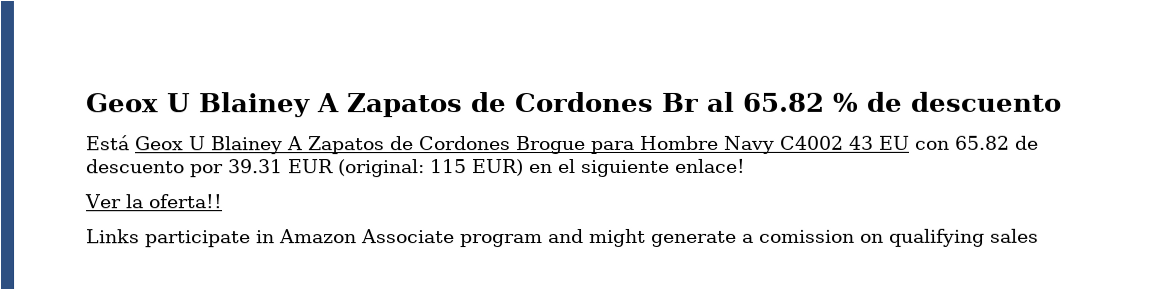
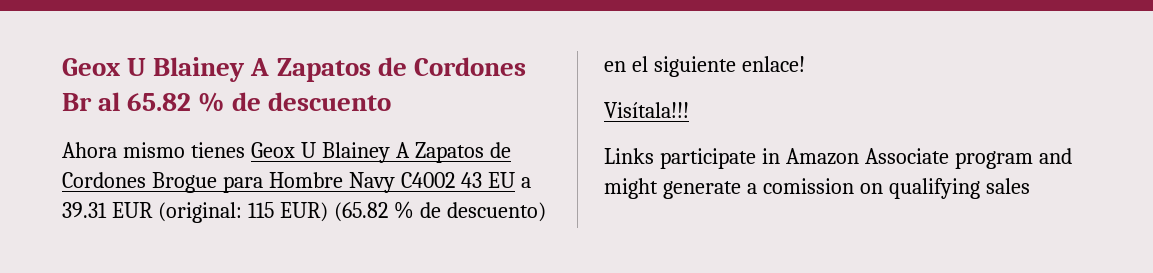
- Está Geox U Blainey A Zapatos de Cordones Brogue para Hombre Navy C4002 43 EU con 65.82 de descuento por 39.31 EUR (original: 115 EUR) en el siguiente enlace!
+ Ahora mismo tienes Geox U Blainey A Zapatos de Cordones Brogue para Hombre Navy C4002 43 EU a 39.31 EUR (original: 115 EUR) (65.82 % de descuento) en el siguiente enlace!
- Ver la oferta!!
+ Visítala!!!

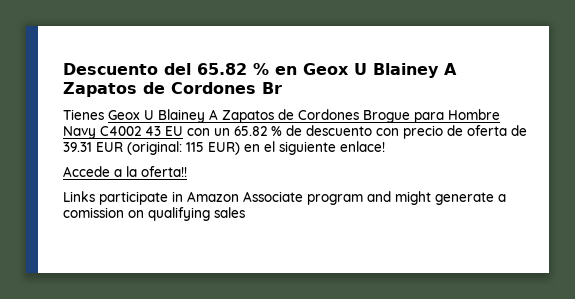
- Geox U Blainey A Zapatos de Cordones Br al 65.82 % de descuento
- Ahora mismo tienes Geox U Blainey A Zapatos de Cordones Brogue para Hombre Navy C4002 43 EU a 39.31 EUR (original: 115 EUR) (65.82 % de descuento) en el siguiente enlace!
+ Descuento del 65.82 % en Geox U Blainey A Zapatos de Cordones Br
+ Tienes Geox U Blainey A Zapatos de Cordones Brogue para Hombre Navy C4002 43 EU con un 65.82 % de descuento con precio de oferta de 39.31 EUR (original: 115 EUR) en el siguiente enlace!
- Visítala!!!
+ Accede a la oferta!!

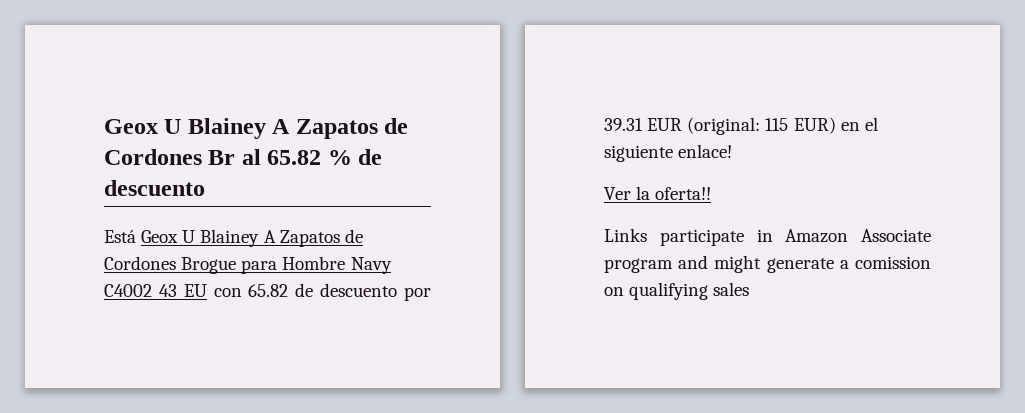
- Descuento del 65.82 % en Geox U Blainey A Zapatos de Cordones Br
- Tienes Geox U Blainey A Zapatos de Cordones Brogue para Hombre Navy C4002 43 EU con un 65.82 % de descuento con precio de oferta de 39.31 EUR (original: 115 EUR) en el siguiente enlace!
+ Geox U Blainey A Zapatos de Cordones Br al 65.82 % de descuento
+ Está Geox U Blainey A Zapatos de Cordones Brogue para Hombre Navy C4002 43 EU con 65.82 de descuento por 39.31 EUR (original: 115 EUR) en el siguiente enlace!
- Accede a la oferta!!
+ Ver la oferta!!

